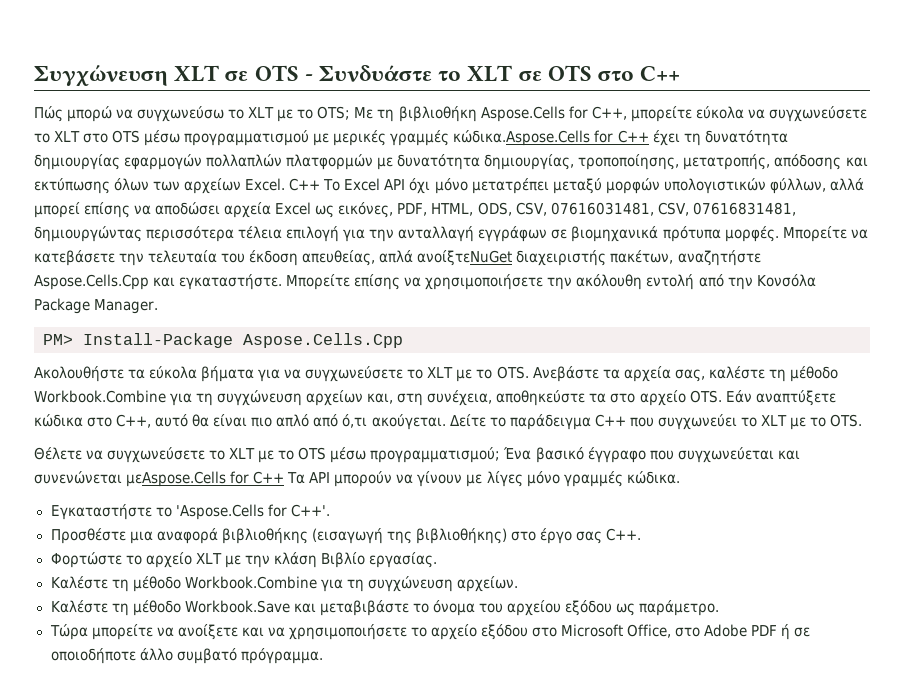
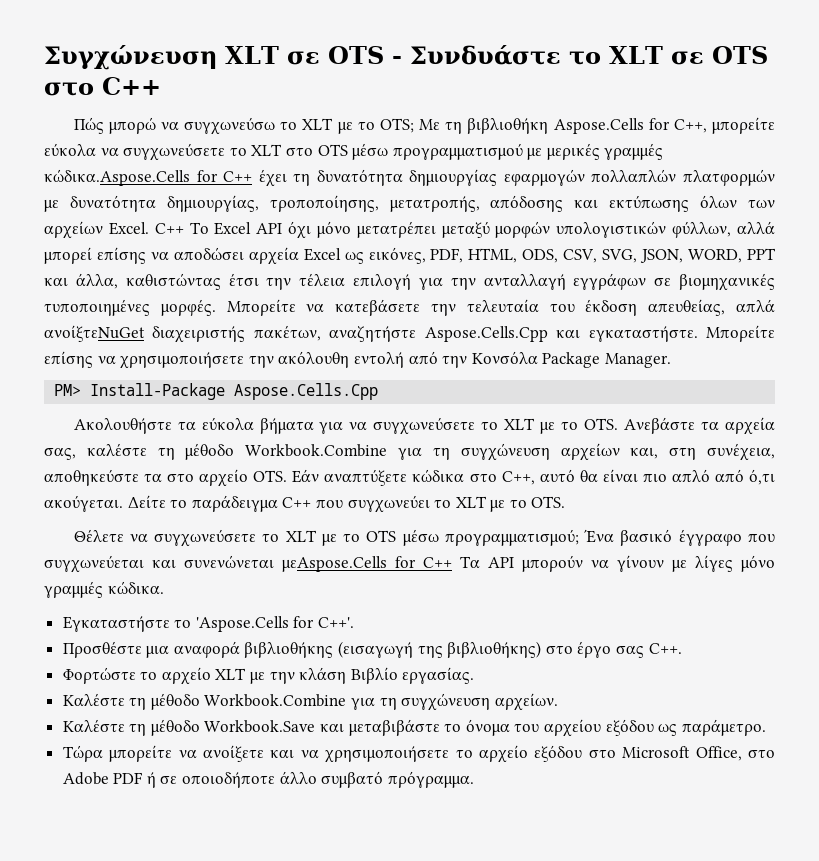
- C++ Το Excel API όχι μόνο μετατρέπει μεταξύ μορφών υπολογιστικών φύλλων, αλλά μπορεί επίσης να αποδώσει αρχεία Excel ως εικόνες, PDF, HTML, ODS, CSV, 07616031481, CSV, 07616831481, δημιουργώντας περισσότερα τέλεια επιλογή για την ανταλλαγή εγγράφων σε βιομηχανικά πρότυπα μορφές.
+ C++ Το Excel API όχι μόνο μετατρέπει μεταξύ μορφών υπολογιστικών φύλλων, αλλά μπορεί επίσης να αποδώσει αρχεία Excel ως εικόνες, PDF, HTML, ODS, CSV, SVG, JSON, WORD, PPT και άλλα, καθιστώντας έτσι την τέλεια επιλογή για την ανταλλαγή εγγράφων σε βιομηχανικές τυποποιημένες μορφές.

